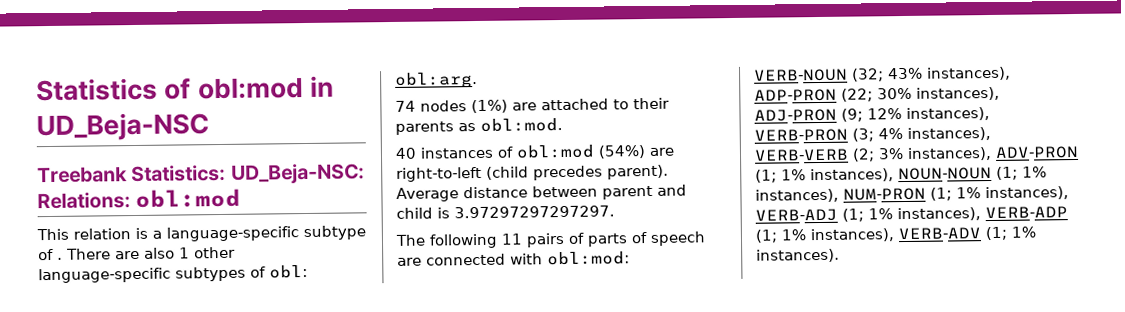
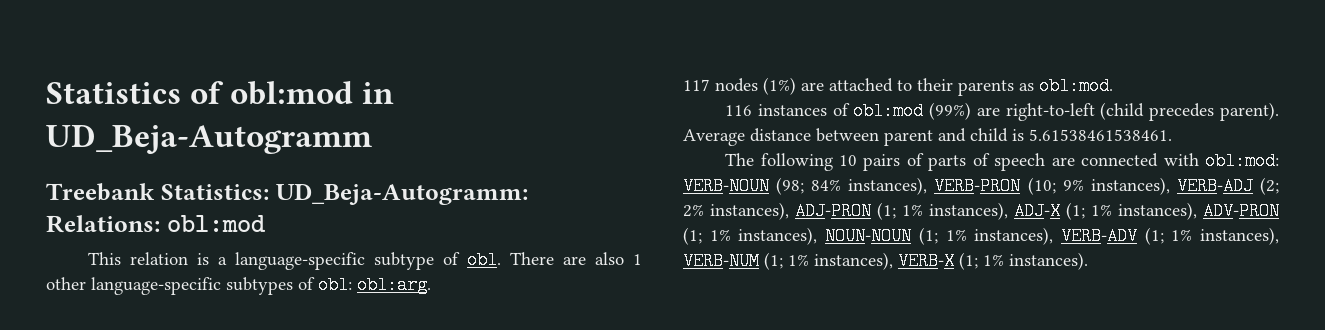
- Statistics of obl:mod in UD_Beja-NSC
+ Statistics of obl:mod in UD_Beja-Autogramm
- Treebank Statistics: UD_Beja-NSC: Relations: obl:mod
+ Treebank Statistics: UD_Beja-Autogramm: Relations: obl:mod
- This relation is a language-specific subtype of .
+ This relation is a language-specific subtype of obl.
- 74 nodes (1%) are attached to their parents as obl:mod.
+ 117 nodes (1%) are attached to their parents as obl:mod.
- 40 instances of obl:mod (54%) are right-to-left (child precedes parent).
+ 116 instances of obl:mod (99%) are right-to-left (child precedes parent).
- Average distance between parent and child is 3.97297297297297.
+ Average distance between parent and child is 5.61538461538461.
- The following 11 pairs of parts of speech are connected with obl:mod: VERB-NOUN (32; 43% instances), ADP-PRON (22; 30% instances), ADJ-PRON (9; 12% instances), VERB-PRON (3; 4% instances), VERB-VERB (2; 3% instances), ADV-PRON (1; 1% instances), NOUN-NOUN (1; 1% instances), NUM-PRON (1; 1% instances), VERB-ADJ (1; 1% instances), VERB-ADP (1; 1% instances), VERB-ADV (1; 1% instances).
+ The following 10 pairs of parts of speech are connected with obl:mod: VERB-NOUN (98; 84% instances), VERB-PRON (10; 9% instances), VERB-ADJ (2; 2% instances), ADJ-PRON (1; 1% instances), ADJ-X (1; 1% instances), ADV-PRON (1; 1% instances), NOUN-NOUN (1; 1% instances), VERB-ADV (1; 1% instances), VERB-NUM (1; 1% instances), VERB-X (1; 1% instances).

